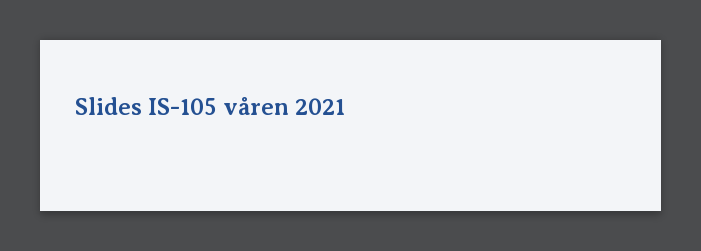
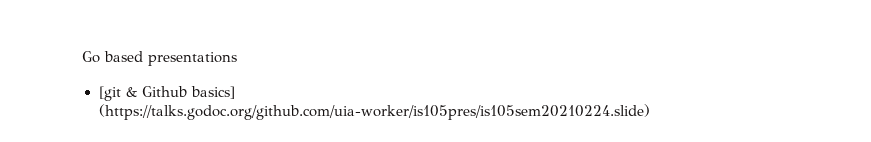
- Slides IS-105 våren 2021
+ Go based presentations
+ [git & Github basics] (https://talks.godoc.org/github.com/uia-worker/is105pres/is105sem20210224.slide)

